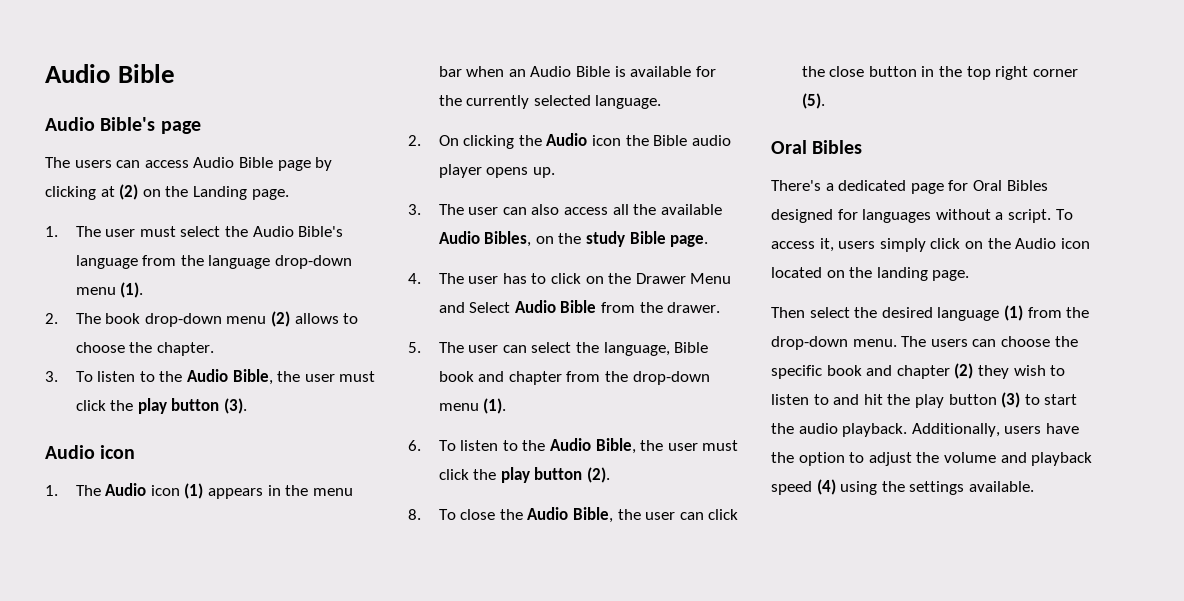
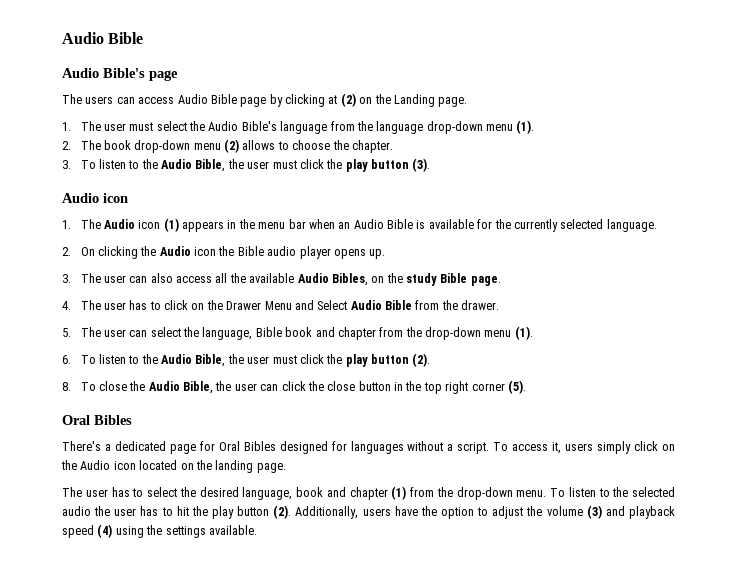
- Then select the desired language (1) from the drop-down menu.
+ The user has to select the desired language, book and chapter (1) from the drop-down menu.
- The users can choose the specific book and chapter (2) they wish to listen to and hit the play button (3) to start the audio playback.
+ To listen to the selected audio the user has to hit the play button (2).
- Additionally, users have the option to adjust the volume and playback speed (4) using the settings available.
+ Additionally, users have the option to adjust the volume (3) and playback speed (4) using the settings available.

